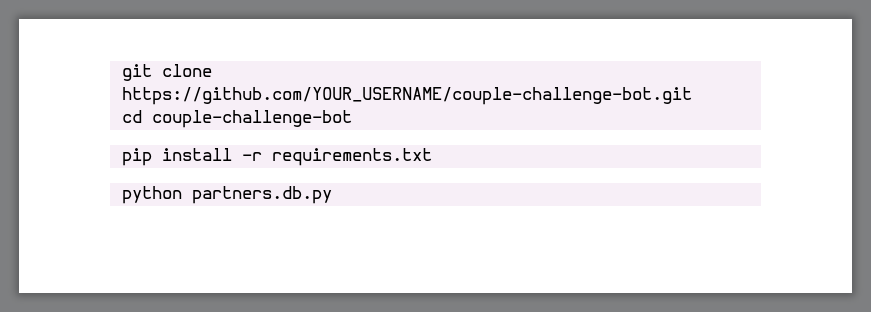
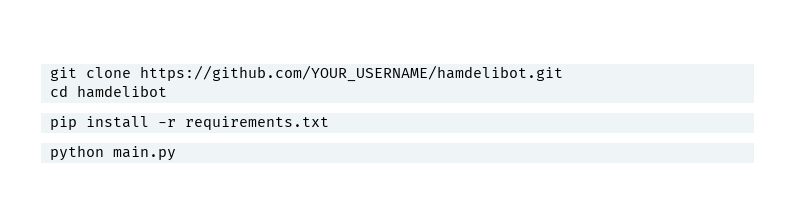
- git clone https://github.com/YOUR_USERNAME/couple-challenge-bot.git
+ git clone https://github.com/YOUR_USERNAME/hamdelibot.git
- cd couple-challenge-bot
+ cd hamdelibot
- python partners.db.py
+ python main.py

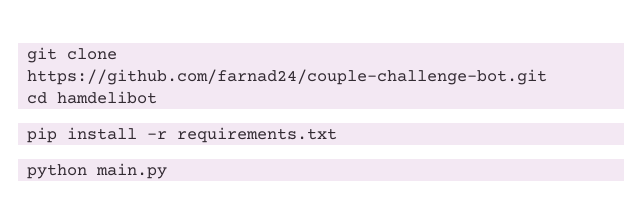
- git clone https://github.com/YOUR_USERNAME/hamdelibot.git
+ git clone https://github.com/farnad24/couple-challenge-bot.git

